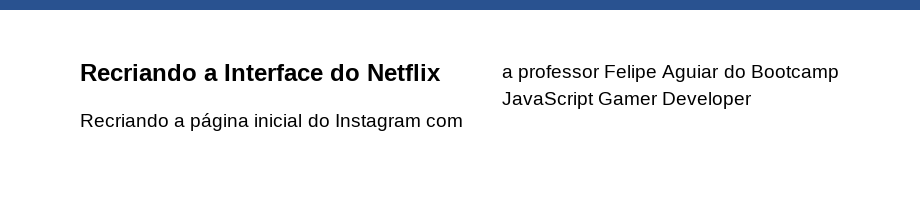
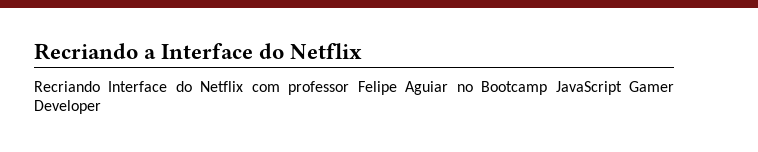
- Recriando a página inicial do Instagram com a professor Felipe Aguiar do Bootcamp JavaScript Gamer Developer
+ Recriando Interface do Netflix com professor Felipe Aguiar no Bootcamp JavaScript Gamer Developer

